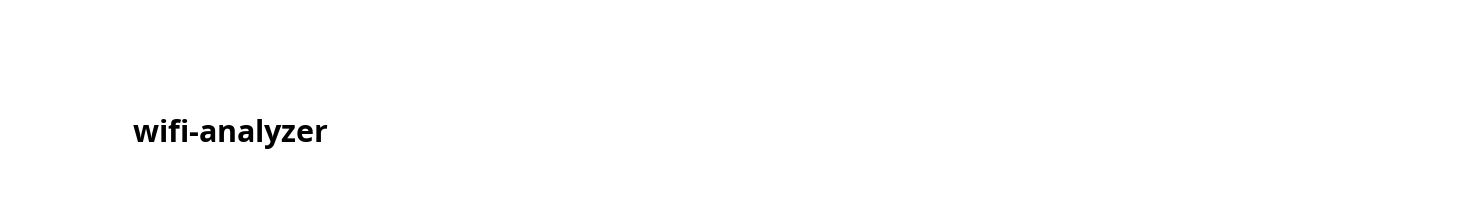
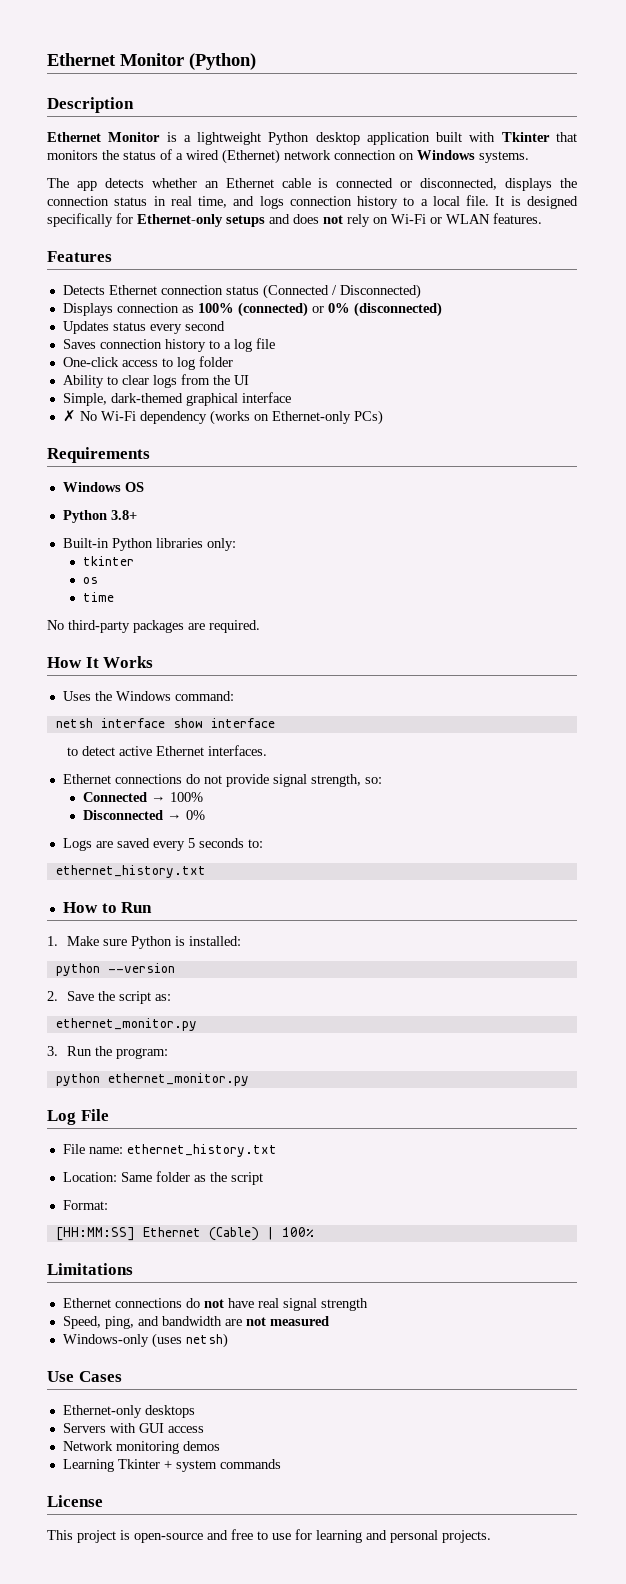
- wifi-analyzer
+ Ethernet Monitor (Python)
+ Description
+ Ethernet Monitor is a lightweight Python desktop application built with Tkinter that monitors the status of a wired (Ethernet) network connection on Windows systems.
+ The app detects whether an Ethernet cable is connected or disconnected, displays the connection status in real time, and logs connection history to a local file. It is designed specifically for Ethernet-only setups and does not rely on Wi-Fi or WLAN features.
+ Features
+ Detects Ethernet connection status (Connected / Disconnected)
+ Displays connection as 100% (connected) or 0% (disconnected)
+ Updates status every second
+ Saves connection history to a log file
+ One-click access to log folder
+ Ability to clear logs from the UI
+ Simple, dark-themed graphical interface
+ ✗ No Wi-Fi dependency (works on Ethernet-only PCs)
+ Requirements
+ Windows OS
+ Python 3.8+
+ Built-in Python libraries only:
+ tkinter
+ os
+ time
+ No third-party packages are required.
+ How It Works
+ Uses the Windows command:
+ netsh interface show interface
+ to detect active Ethernet interfaces.
+ Ethernet connections do not provide signal strength, so:
+ Connected → 100%
+ Disconnected → 0%
+ Logs are saved every 5 seconds to:
+ ethernet_history.txt
+ How to Run
+ 1. Make sure Python is installed:
+ python --version
+ 2. Save the script as:
+ ethernet_monitor.py
+ 3. Run the program:
+ python ethernet_monitor.py
+ Log File
+ File name: ethernet_history.txt
+ Location: Same folder as the script
+ Format:
+ [HH:MM:SS] Ethernet (Cable) | 100%
+ Limitations
+ Ethernet connections do not have real signal strength
+ Speed, ping, and bandwidth are not measured
+ Windows-only (uses netsh)
+ Use Cases
+ Ethernet-only desktops
+ Servers with GUI access
+ Network monitoring demos
+ Learning Tkinter + system commands
+ License
+ This project is open-source and free to use for learning and personal projects.

